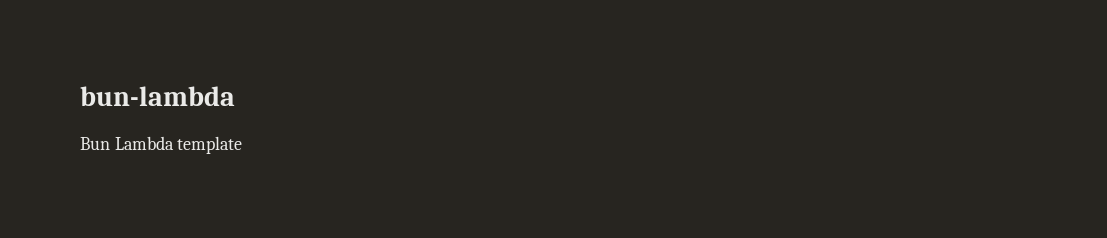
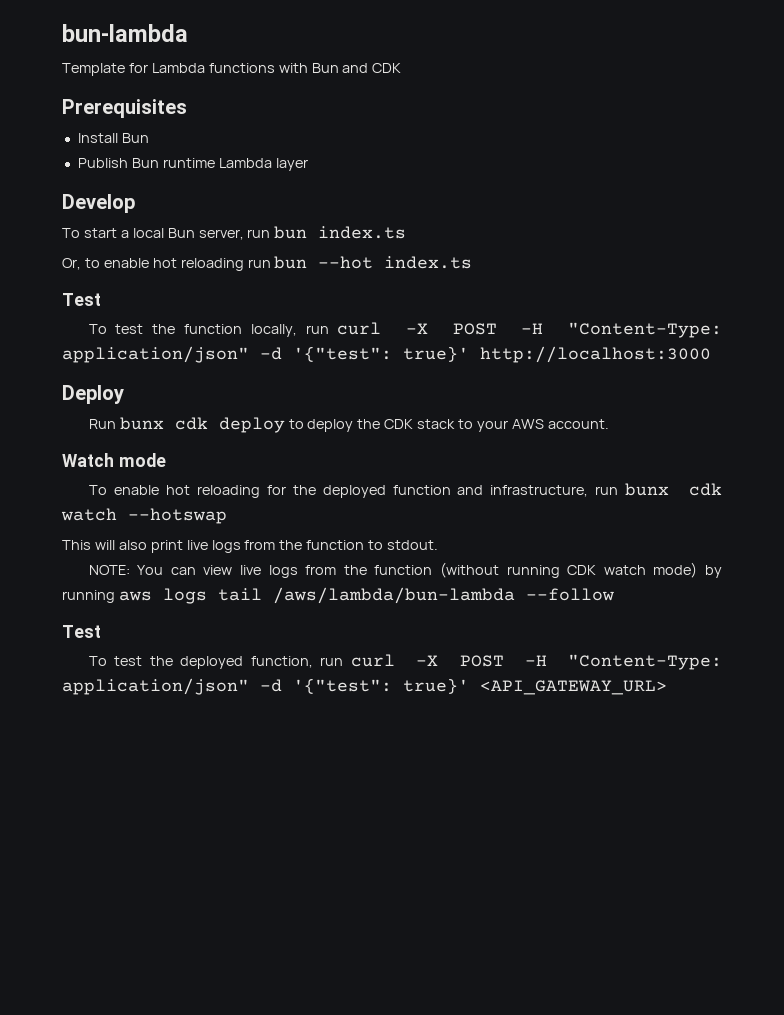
- Bun Lambda template
+ Template for Lambda functions with Bun and CDK
+ Prerequisites
+ Install Bun
+ Publish Bun runtime Lambda layer
+ Develop
+ To start a local Bun server, run bun index.ts
+ Or, to enable hot reloading run bun --hot index.ts
+ Test
+ To test the function locally, run curl -X POST -H "Content-Type: application/json" -d '{"test": true}' http://localhost:3000
+ Deploy
+ Run bunx cdk deploy to deploy the CDK stack to your AWS account.
+ Watch mode
+ To enable hot reloading for the deployed function and infrastructure, run bunx cdk watch --hotswap
+ This will also print live logs from the function to stdout.
+ NOTE: You can view live logs from the function (without running CDK watch mode) by running aws logs tail /aws/lambda/bun-lambda --follow
+ Test
+ To test the deployed function, run curl -X POST -H "Content-Type: application/json" -d '{"test": true}' <API_GATEWAY_URL>

